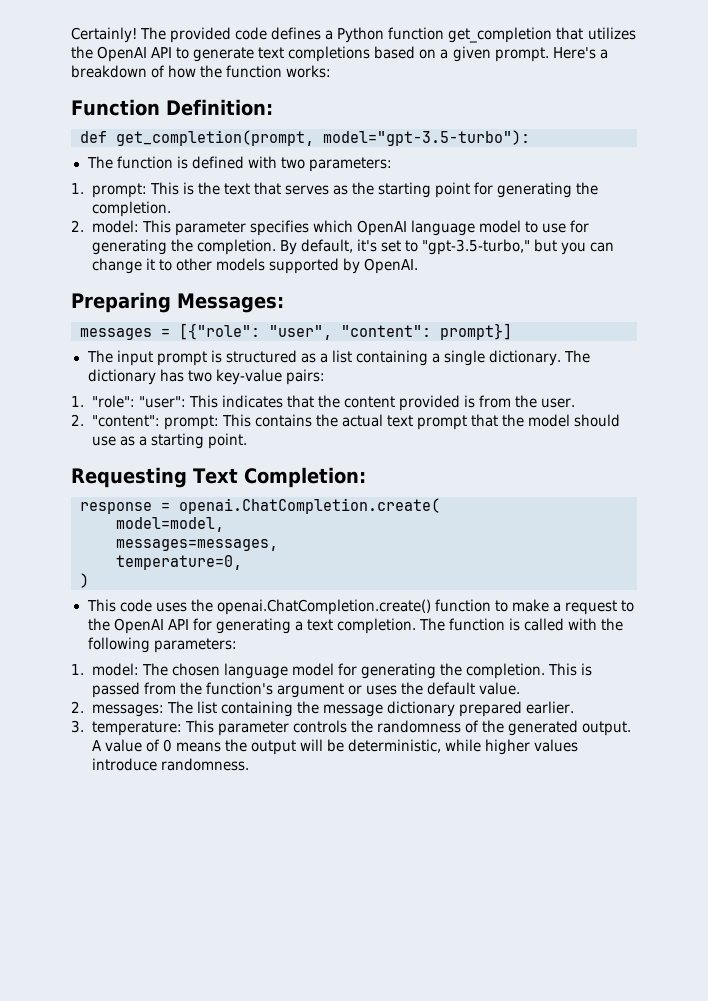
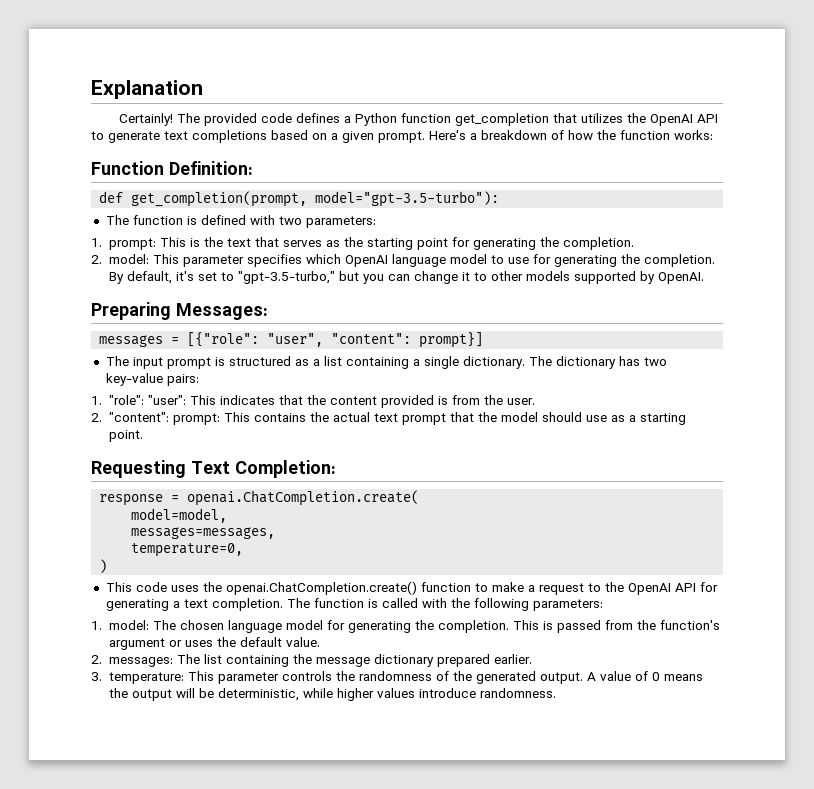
+ Explanation

